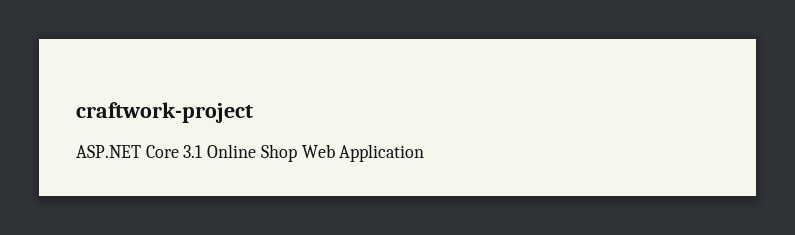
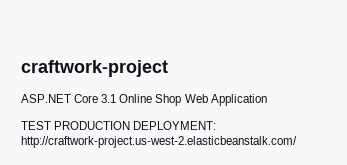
+ TEST PRODUCTION DEPLOYMENT: http://craftwork-project.us-west-2.elasticbeanstalk.com/

